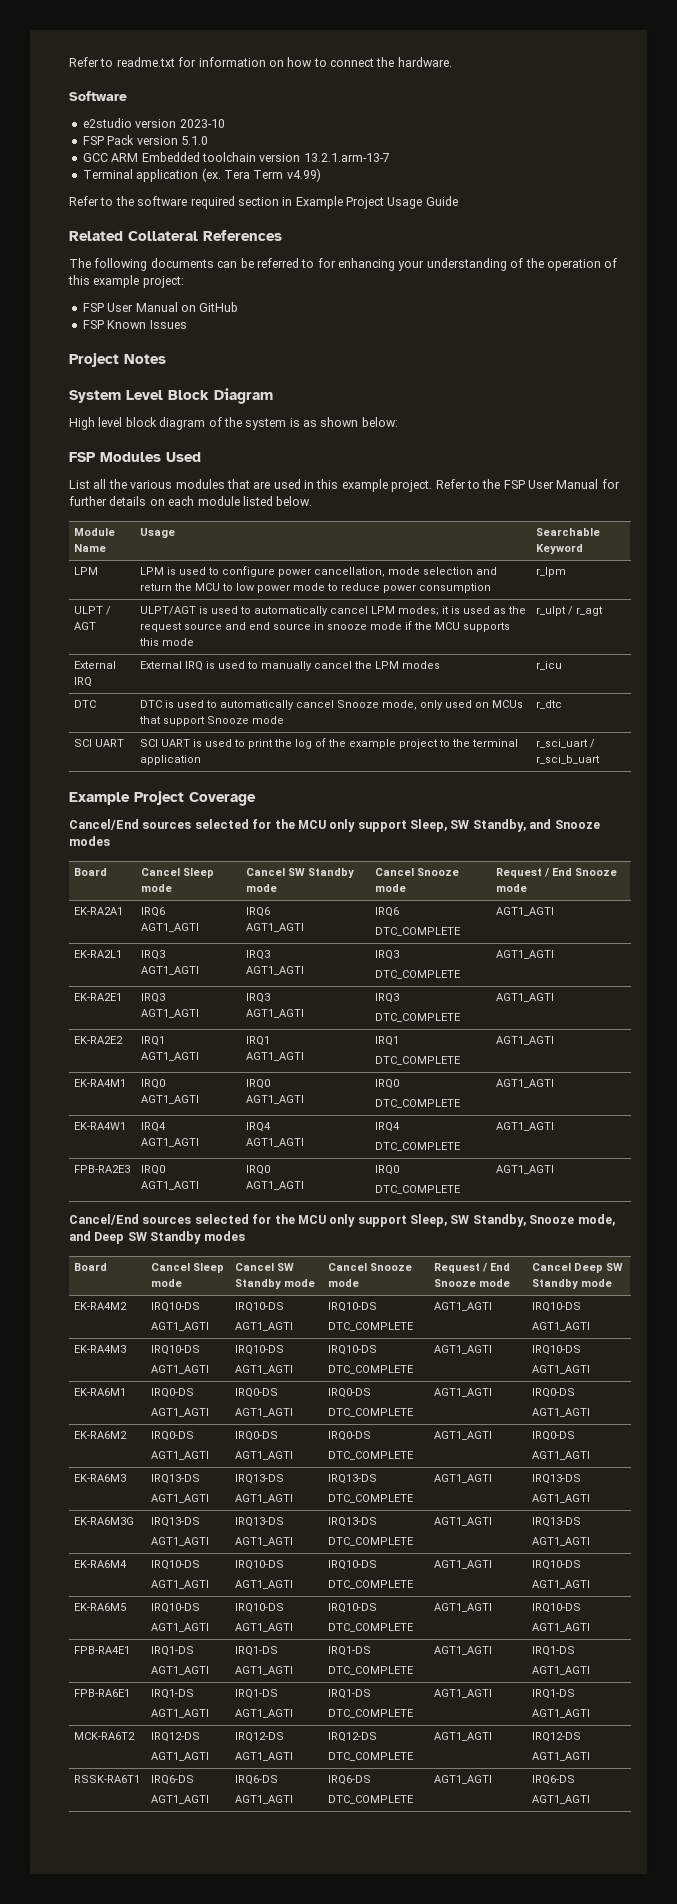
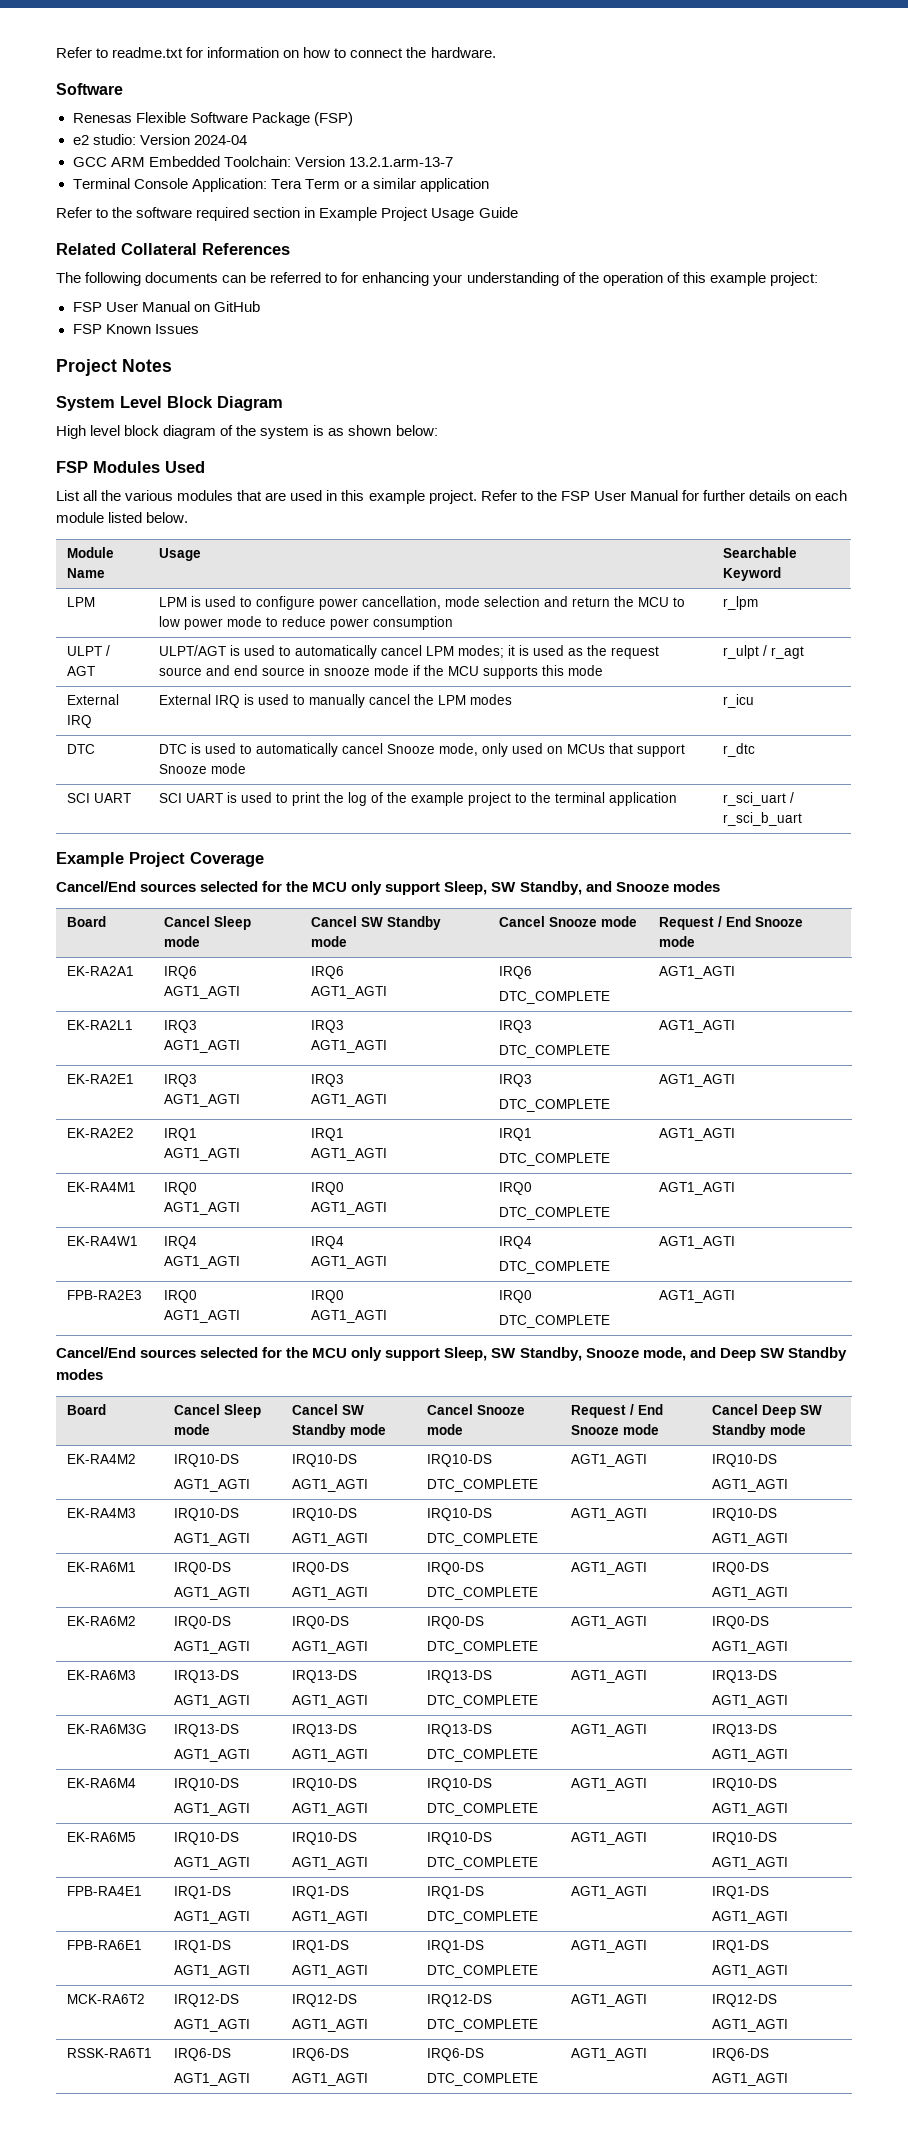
- e2studio version 2023-10
- FSP Pack version 5.1.0
+ Renesas Flexible Software Package (FSP)
+ e2 studio: Version 2024-04
- GCC ARM Embedded toolchain version 13.2.1.arm-13-7
+ GCC ARM Embedded Toolchain: Version 13.2.1.arm-13-7
- Terminal application (ex. Tera Term v4.99)
+ Terminal Console Application: Tera Term or a similar application

